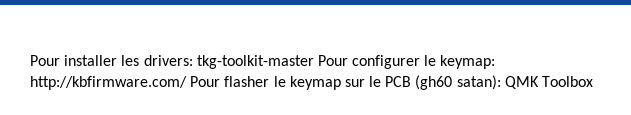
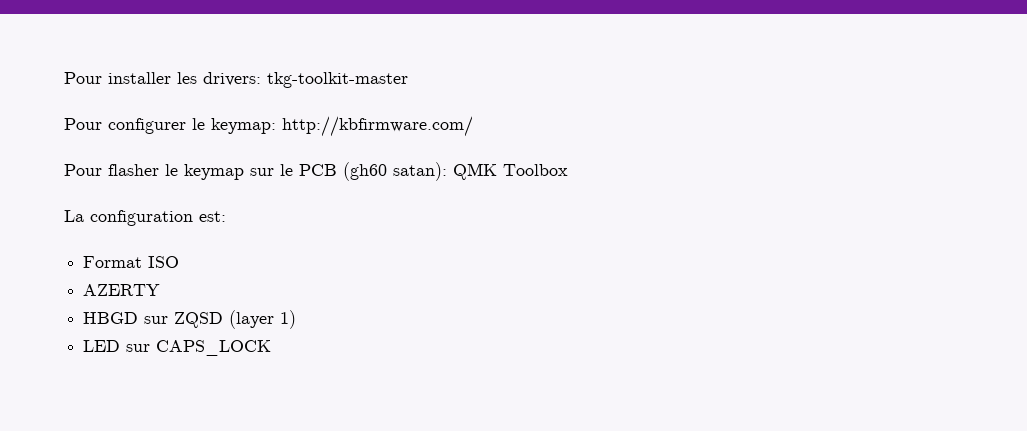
- Pour installer les drivers: tkg-toolkit-master Pour configurer le keymap: http://kbfirmware.com/ Pour flasher le keymap sur le PCB (gh60 satan): QMK Toolbox
+ Pour installer les drivers: tkg-toolkit-master
+ Pour configurer le keymap: http://kbfirmware.com/
+ Pour flasher le keymap sur le PCB (gh60 satan): QMK Toolbox
+ La configuration est:
+ Format ISO
+ AZERTY
+ HBGD sur ZQSD (layer 1)
+ LED sur CAPS_LOCK

